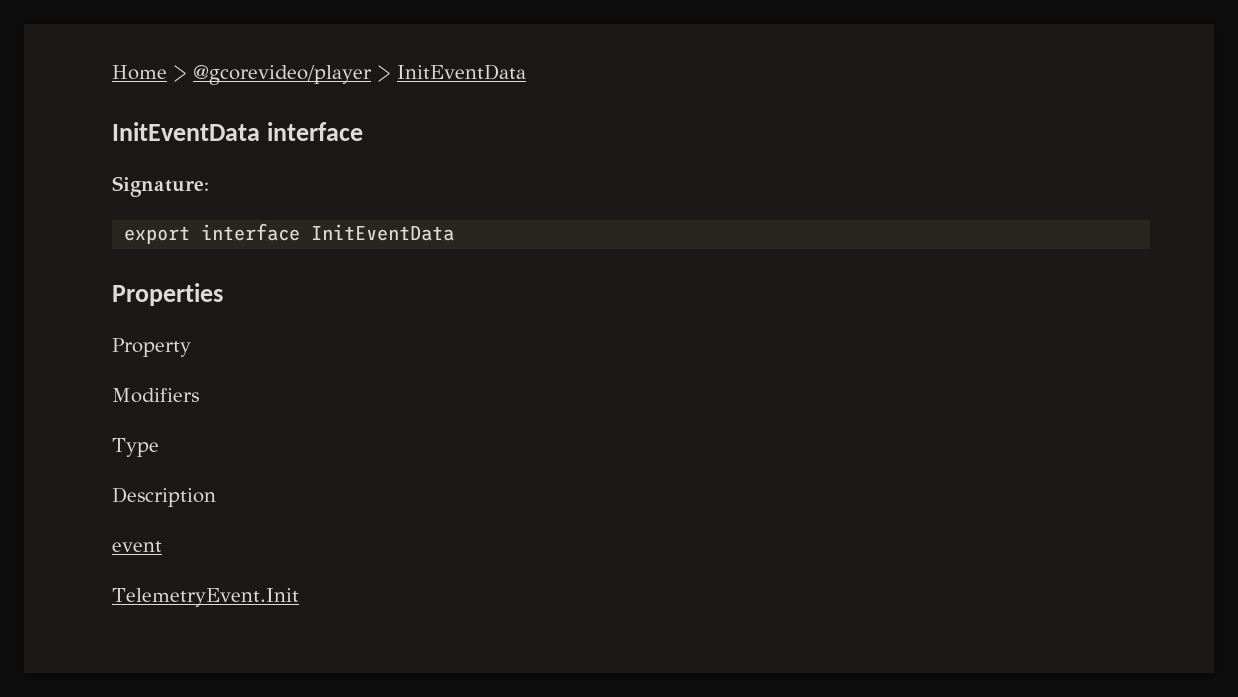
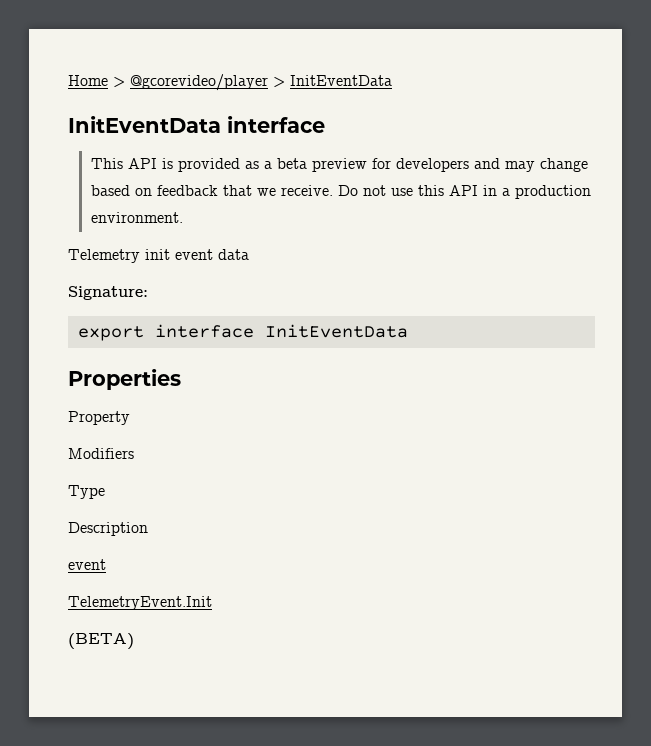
+ This API is provided as a beta preview for developers and may change based on feedback that we receive. Do not use this API in a production environment.
+ Telemetry init event data
+ (BETA)

